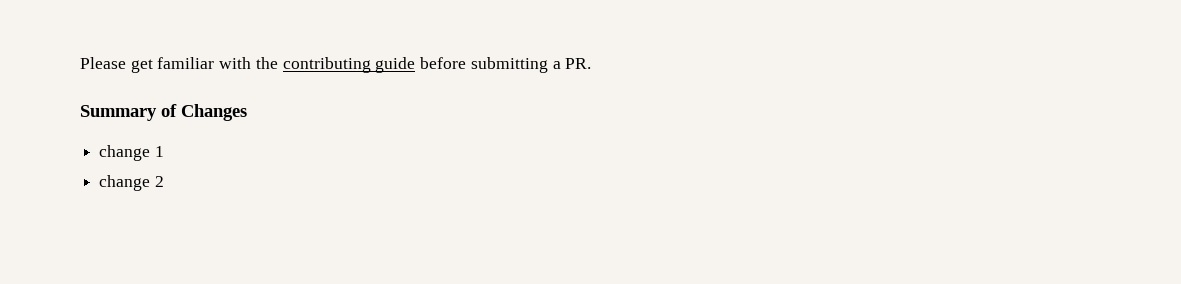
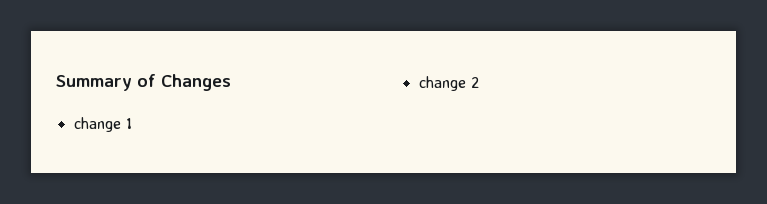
- Please get familiar with the contributing guide before submitting a PR.

